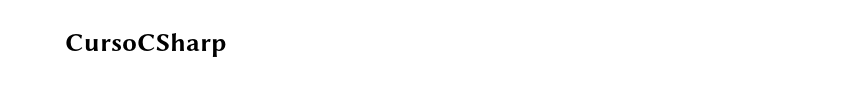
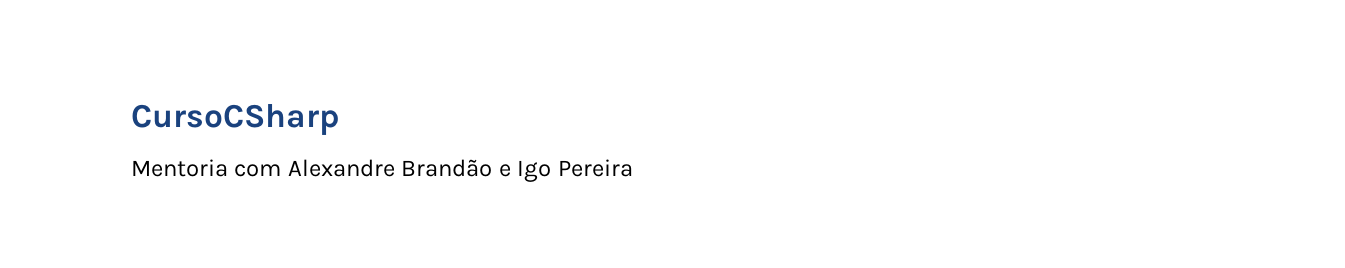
+ Mentoria com Alexandre Brandão e Igo Pereira

